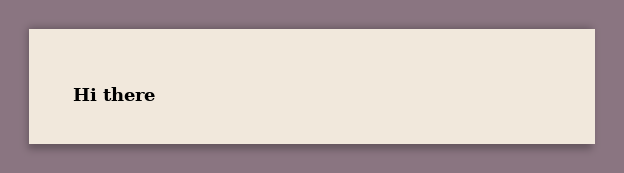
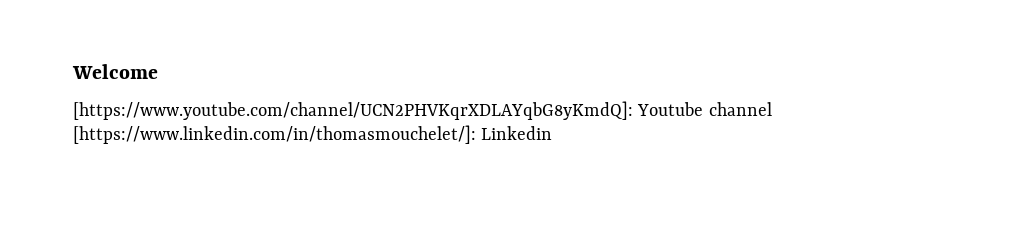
- Hi there
+ Welcome
+ [https://www.youtube.com/channel/UCN2PHVKqrXDLAYqbG8yKmdQ]: Youtube channel [https://www.linkedin.com/in/thomasmouchelet/]: Linkedin

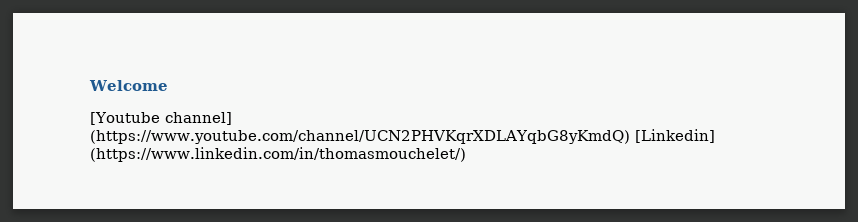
- [https://www.youtube.com/channel/UCN2PHVKqrXDLAYqbG8yKmdQ]: Youtube channel [https://www.linkedin.com/in/thomasmouchelet/]: Linkedin
+ [Youtube channel] (https://www.youtube.com/channel/UCN2PHVKqrXDLAYqbG8yKmdQ) [Linkedin] (https://www.linkedin.com/in/thomasmouchelet/)

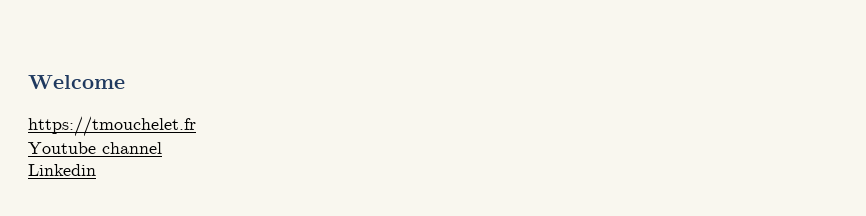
- [Youtube channel] (https://www.youtube.com/channel/UCN2PHVKqrXDLAYqbG8yKmdQ) [Linkedin] (https://www.linkedin.com/in/thomasmouchelet/)
+ https://tmouchelet.fr
+ Youtube channel
+ Linkedin

